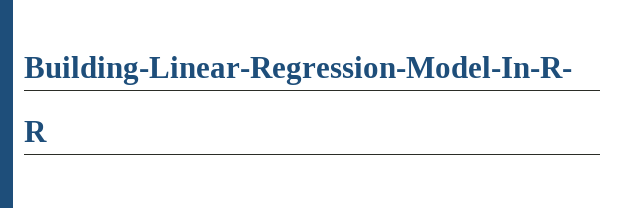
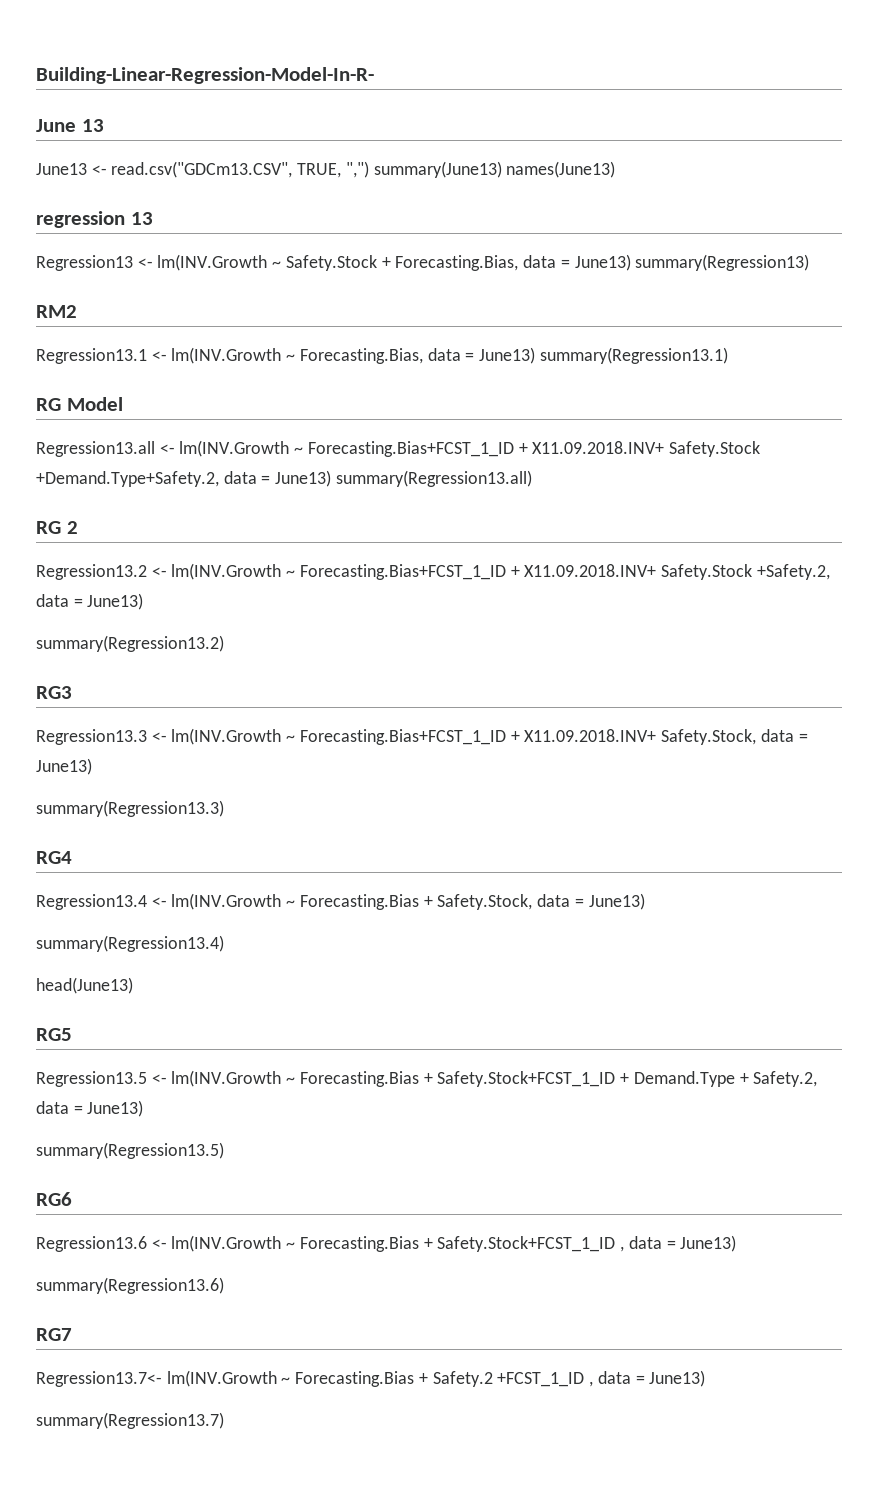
- R
+ June 13
+ June13 <- read.csv("GDCm13.CSV", TRUE, ",") summary(June13) names(June13)
+ regression 13
+ Regression13 <- lm(INV.Growth ~ Safety.Stock + Forecasting.Bias, data = June13) summary(Regression13)
+ RM2
+ Regression13.1 <- lm(INV.Growth ~ Forecasting.Bias, data = June13) summary(Regression13.1)
+ RG Model
+ Regression13.all <- lm(INV.Growth ~ Forecasting.Bias+FCST_1_ID + X11.09.2018.INV+ Safety.Stock +Demand.Type+Safety.2, data = June13) summary(Regression13.all)
+ RG 2
+ Regression13.2 <- lm(INV.Growth ~ Forecasting.Bias+FCST_1_ID + X11.09.2018.INV+ Safety.Stock +Safety.2, data = June13)
+ summary(Regression13.2)
+ RG3
+ Regression13.3 <- lm(INV.Growth ~ Forecasting.Bias+FCST_1_ID + X11.09.2018.INV+ Safety.Stock, data = June13)
+ summary(Regression13.3)
+ RG4
+ Regression13.4 <- lm(INV.Growth ~ Forecasting.Bias + Safety.Stock, data = June13)
+ summary(Regression13.4)
+ head(June13)
+ RG5
+ Regression13.5 <- lm(INV.Growth ~ Forecasting.Bias + Safety.Stock+FCST_1_ID + Demand.Type + Safety.2, data = June13)
+ summary(Regression13.5)
+ RG6
+ Regression13.6 <- lm(INV.Growth ~ Forecasting.Bias + Safety.Stock+FCST_1_ID , data = June13)
+ summary(Regression13.6)
+ RG7
+ Regression13.7<- lm(INV.Growth ~ Forecasting.Bias + Safety.2 +FCST_1_ID , data = June13)
+ summary(Regression13.7)

